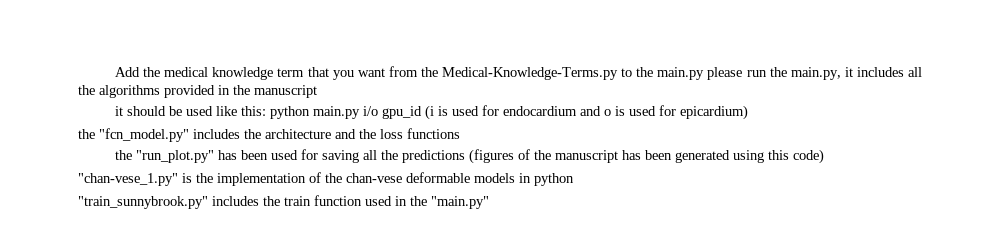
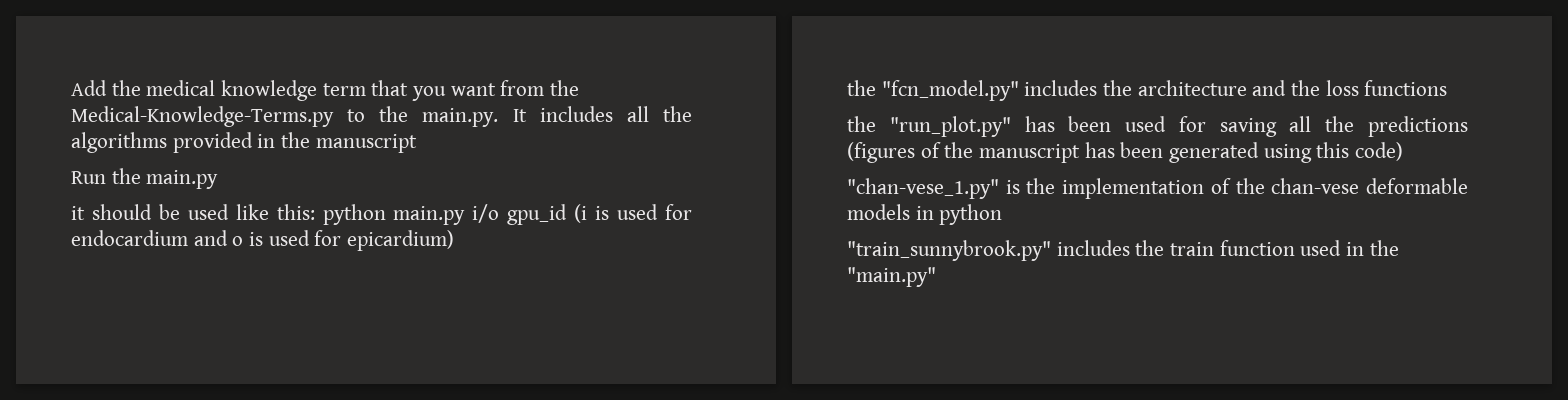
- Add the medical knowledge term that you want from the Medical-Knowledge-Terms.py to the main.py please run the main.py, it includes all the algorithms provided in the manuscript
+ Add the medical knowledge term that you want from the Medical-Knowledge-Terms.py to the main.py. It includes all the algorithms provided in the manuscript
+ Run the main.py

